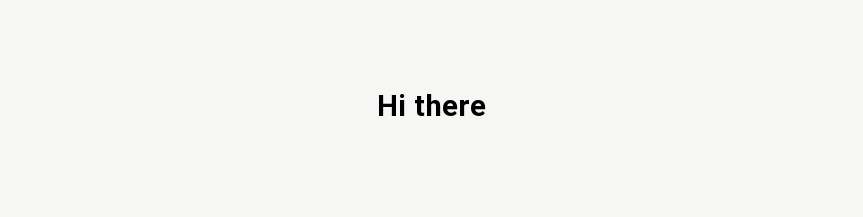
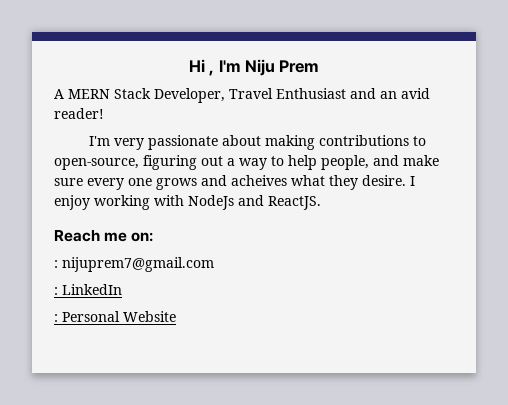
- Hi there
+ Hi , I'm Niju Prem
+ A MERN Stack Developer, Travel Enthusiast and an avid reader!
+ I'm very passionate about making contributions to open-source, figuring out a way to help people, and make sure every one grows and acheives what they desire. I enjoy working with NodeJs and ReactJS.
+ Reach me on:
+ : nijuprem7@gmail.com
+ : LinkedIn
+ : Personal Website

